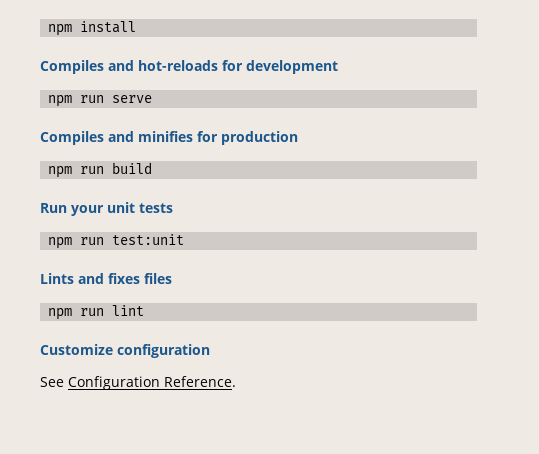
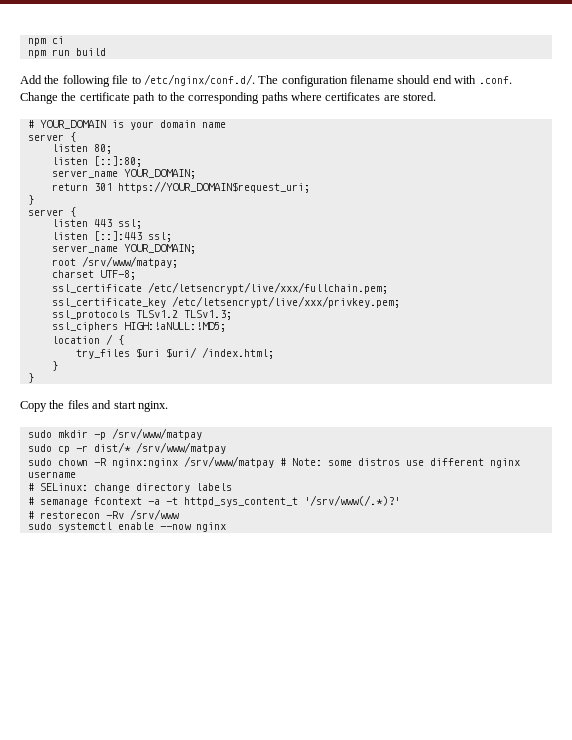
- npm install
- Compiles and hot-reloads for development
- npm run serve
- Compiles and minifies for production
+ npm ci
  npm run build
- Run your unit tests
- npm run test:unit
- Lints and fixes files
- npm run lint
- Customize configuration
- See Configuration Reference.
+ Add the following file to /etc/nginx/conf.d/. The configuration filename should end with .conf. Change the certificate path to the corresponding paths where certificates are stored.
+ # YOUR_DOMAIN is your domain name
+ server {
+ listen 80;
+ listen [::]:80;
+ server_name YOUR_DOMAIN;
+ return 301 https://YOUR_DOMAIN$request_uri;
+ }
+ server {
+ listen 443 ssl;
+ listen [::]:443 ssl;
+ server_name YOUR_DOMAIN;
+ root /srv/www/matpay;
+ charset UTF-8;
+ ssl_certificate /etc/letsencrypt/live/xxx/fullchain.pem;
+ ssl_certificate_key /etc/letsencrypt/live/xxx/privkey.pem;
+ ssl_protocols TLSv1.2 TLSv1.3;
+ ssl_ciphers HIGH:!aNULL:!MD5;
+ location / {
+ try_files $uri $uri/ /index.html;
+ }
+ }
+ Copy the files and start nginx.
+ sudo mkdir -p /srv/www/matpay
+ sudo cp -r dist/* /srv/www/matpay
+ sudo chown -R nginx:nginx /srv/www/matpay # Note: some distros use different nginx username
+ # SELinux: change directory labels
+ # semanage fcontext -a -t httpd_sys_content_t '/srv/www(/.*)?'
+ # restorecon -Rv /srv/www
+ sudo systemctl enable --now nginx

